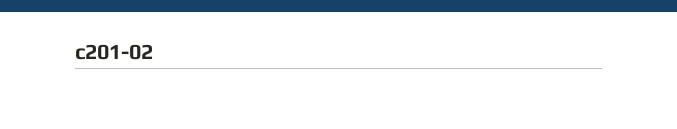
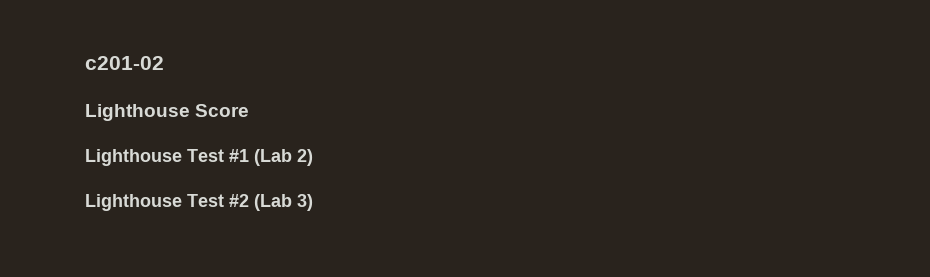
+ Lighthouse Score
+ Lighthouse Test #1 (Lab 2)
+ Lighthouse Test #2 (Lab 3)

